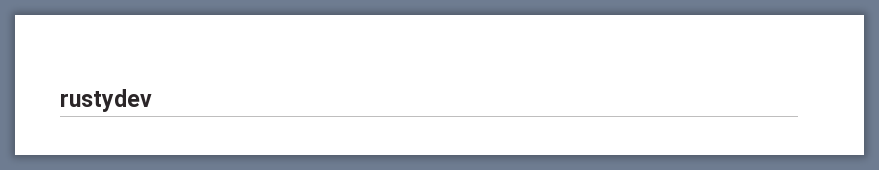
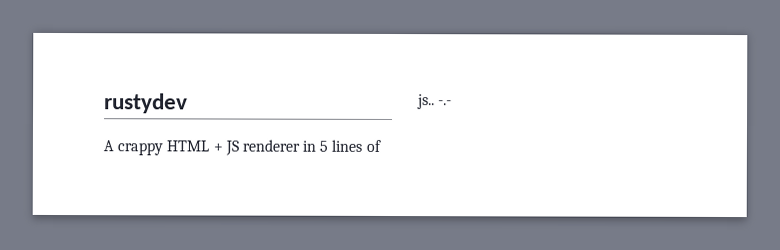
+ A crappy HTML + JS renderer in 5 lines of js.. -.-

